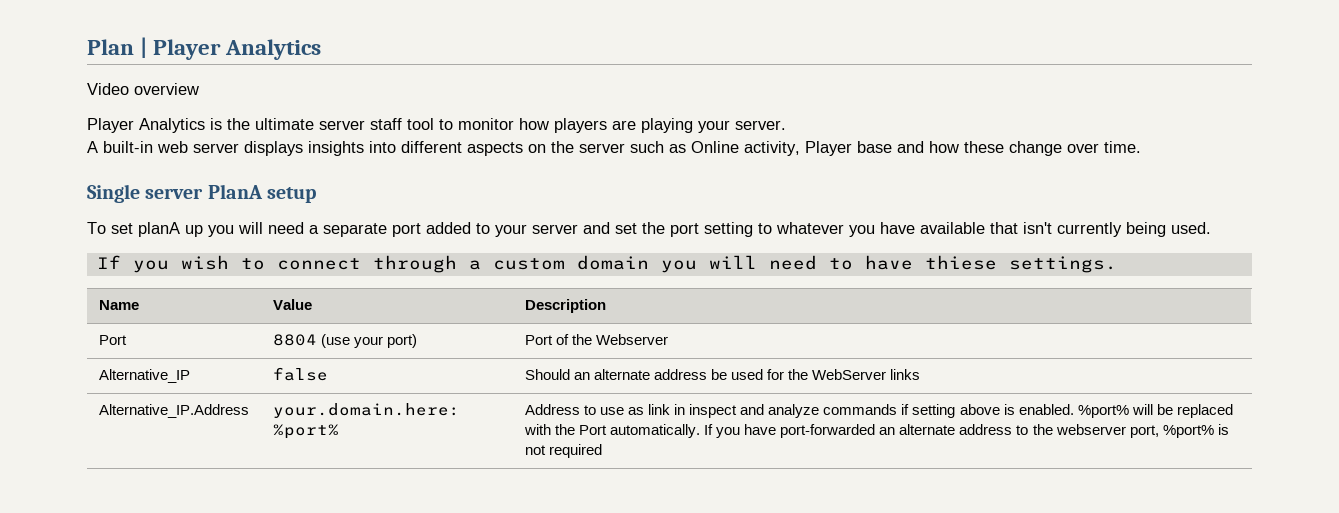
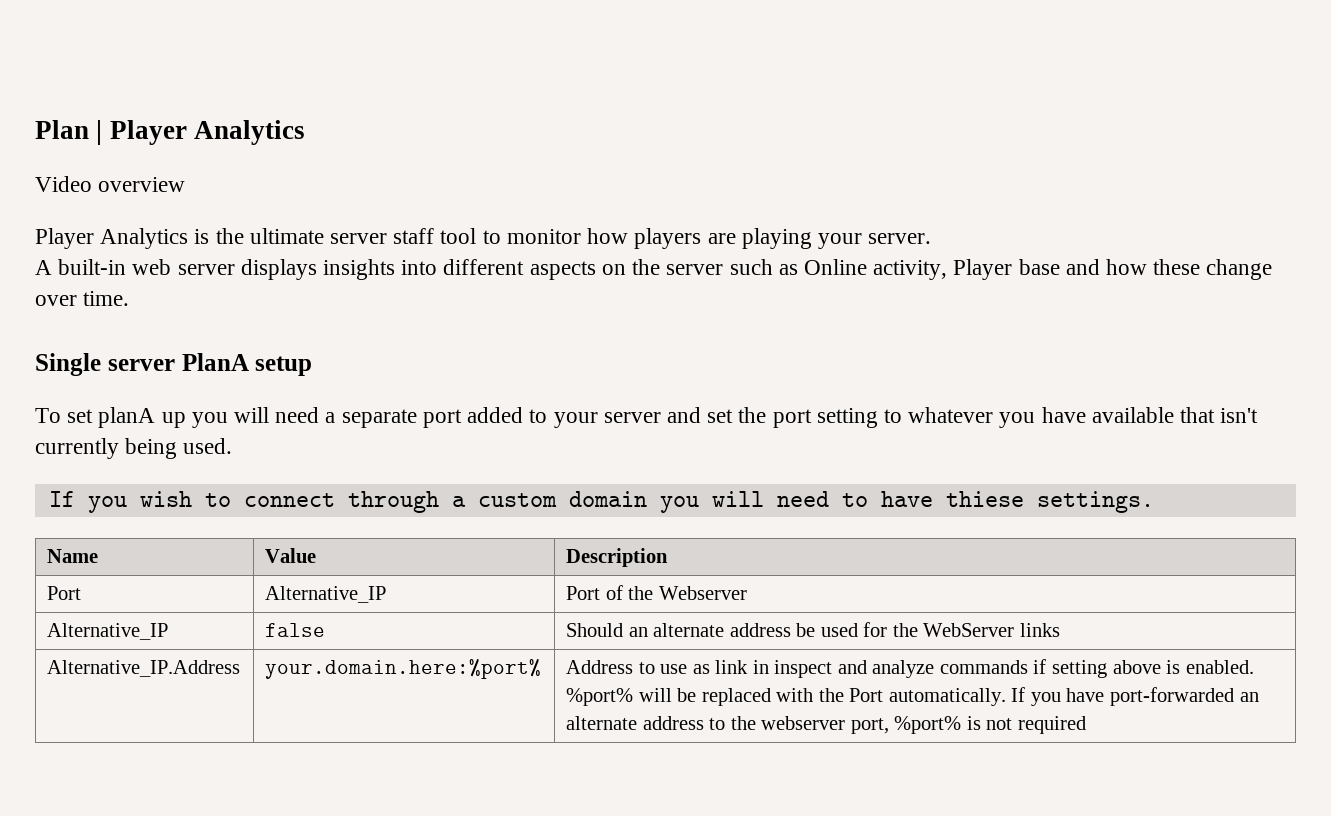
- Port | 8804 (use your port) | Port of the Webserver
+ Port | Alternative_IP | Port of the Webserver

